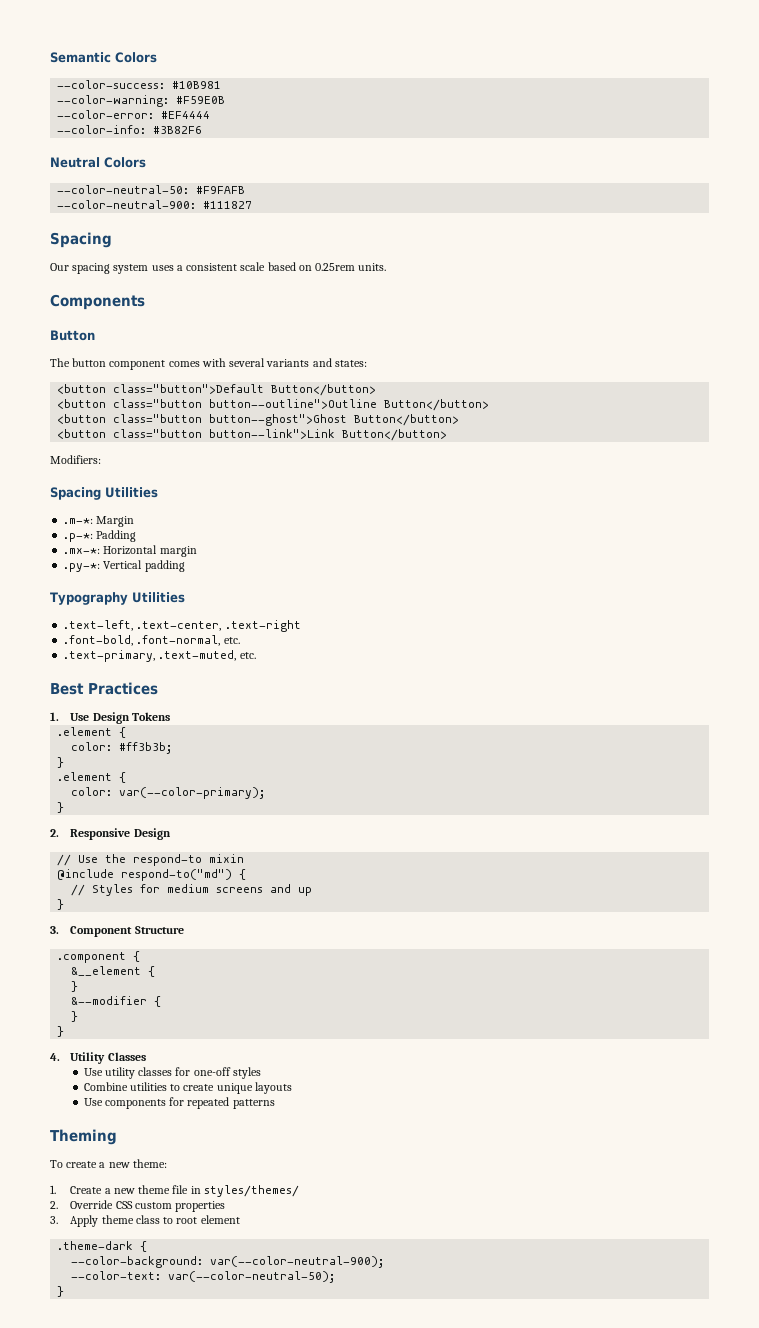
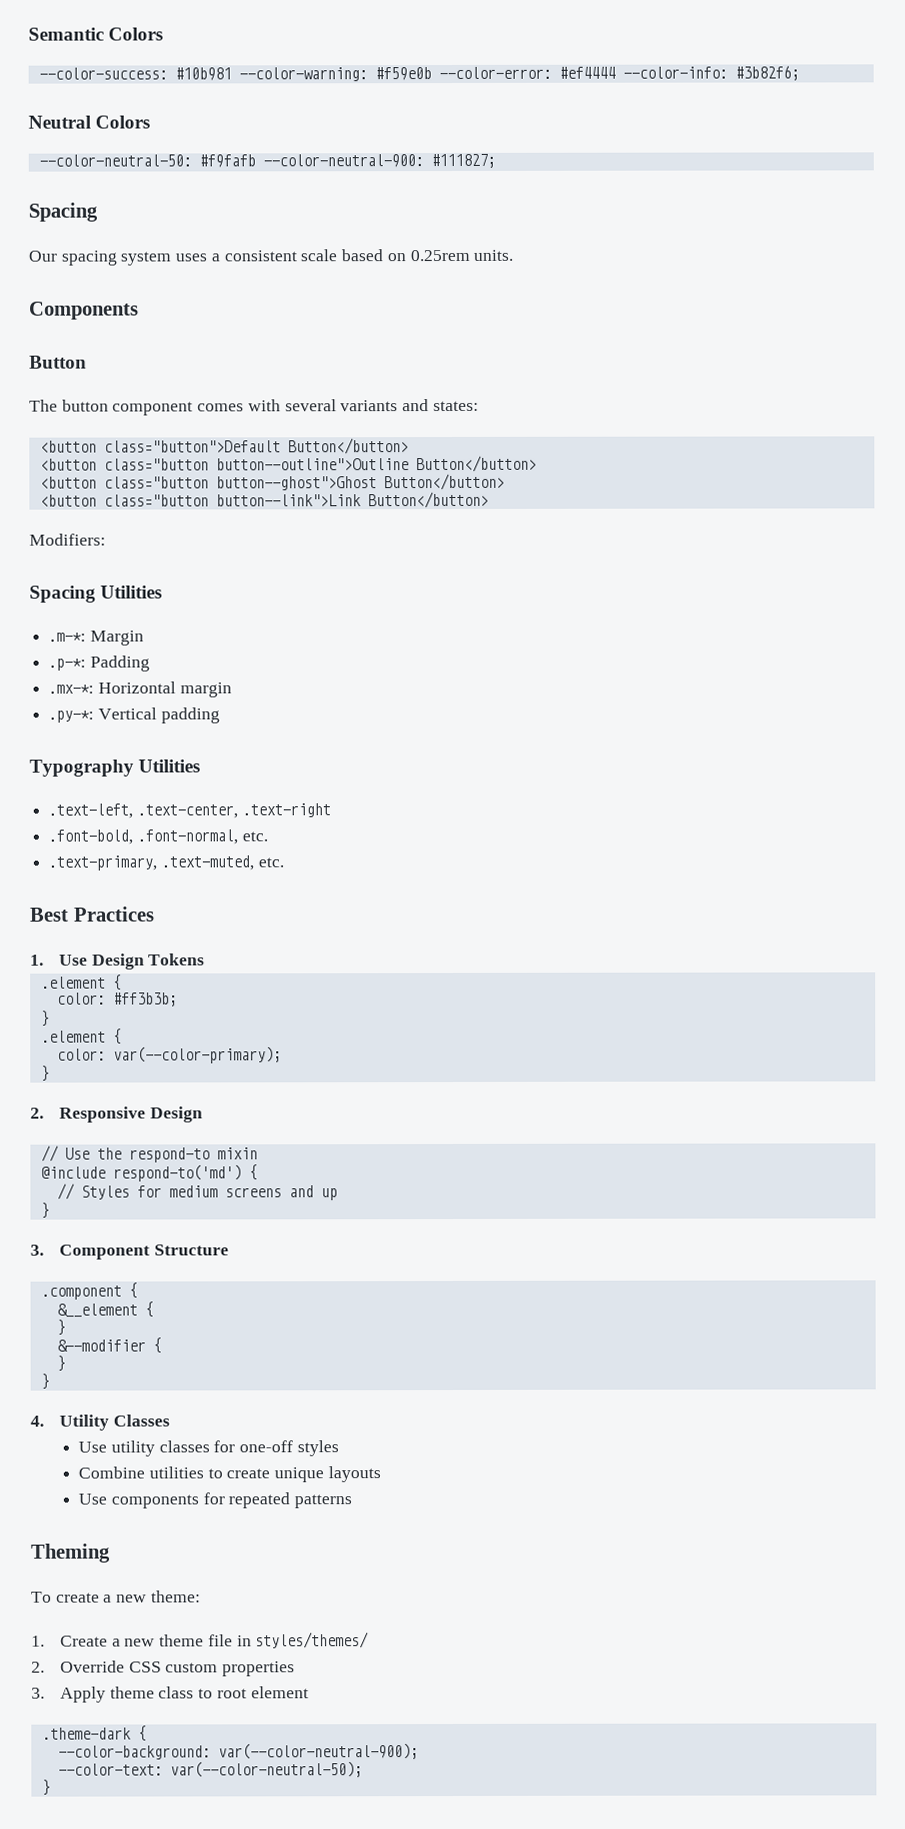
- --color-success: #10B981
- --color-warning: #F59E0B
- --color-error: #EF4444
- --color-info: #3B82F6
+ --color-success: #10b981 --color-warning: #f59e0b --color-error: #ef4444 --color-info: #3b82f6;
- --color-neutral-50: #F9FAFB
- --color-neutral-900: #111827
+ --color-neutral-50: #f9fafb --color-neutral-900: #111827;
- @include respond-to("md") {
+ @include respond-to('md') {

